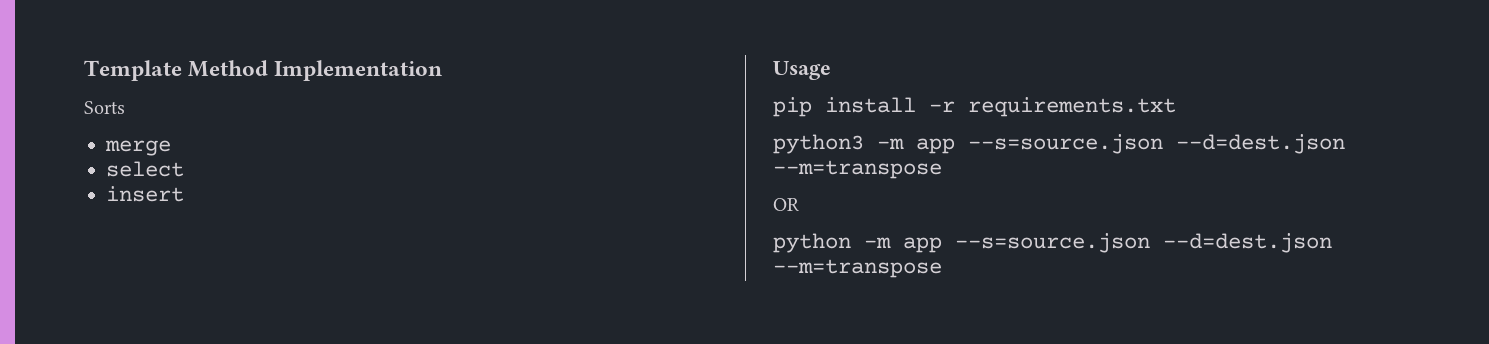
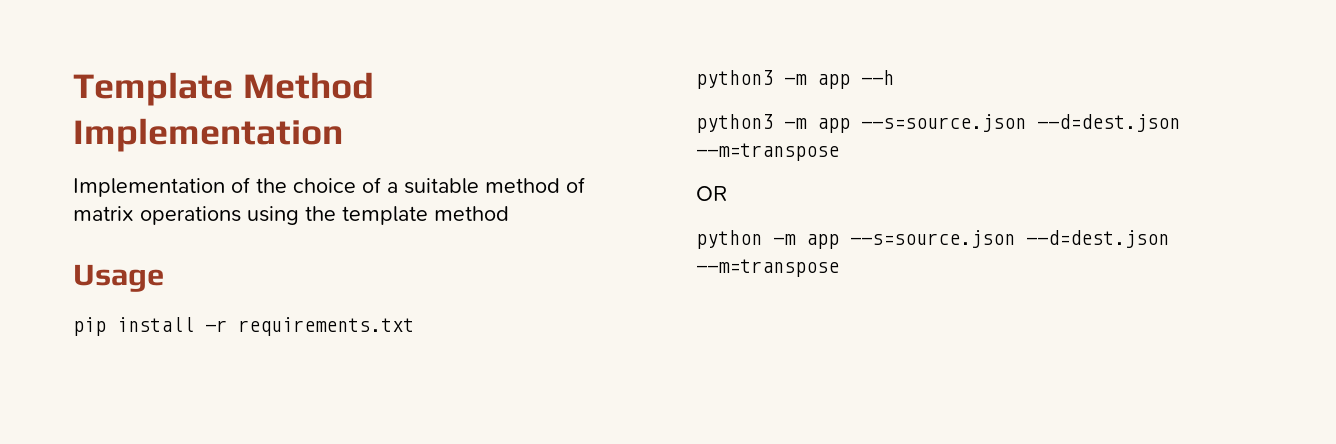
- Sorts
- merge
- select
- insert
+ Implementation of the choice of a suitable method of matrix operations using the template method
+ python3 -m app --h

